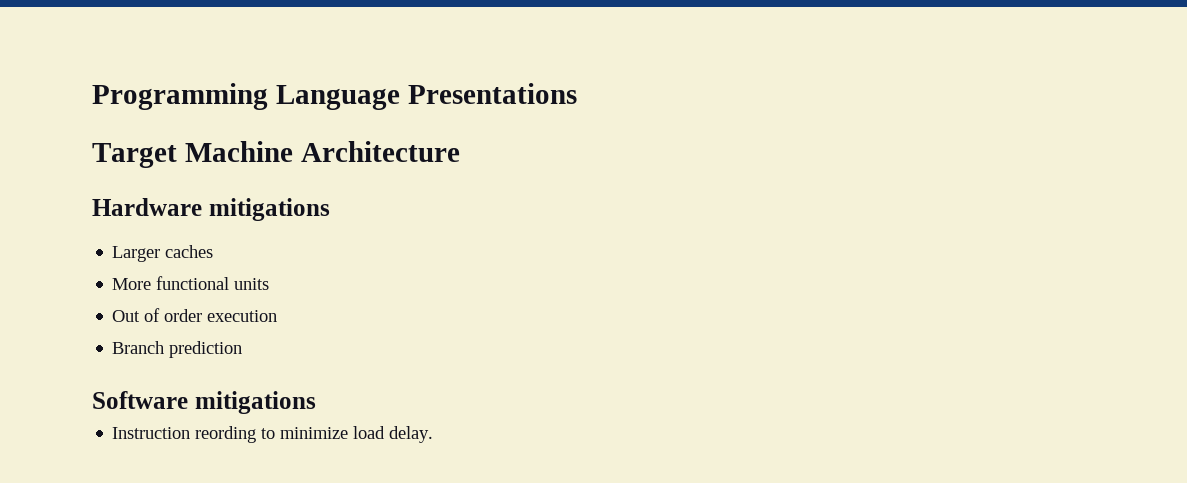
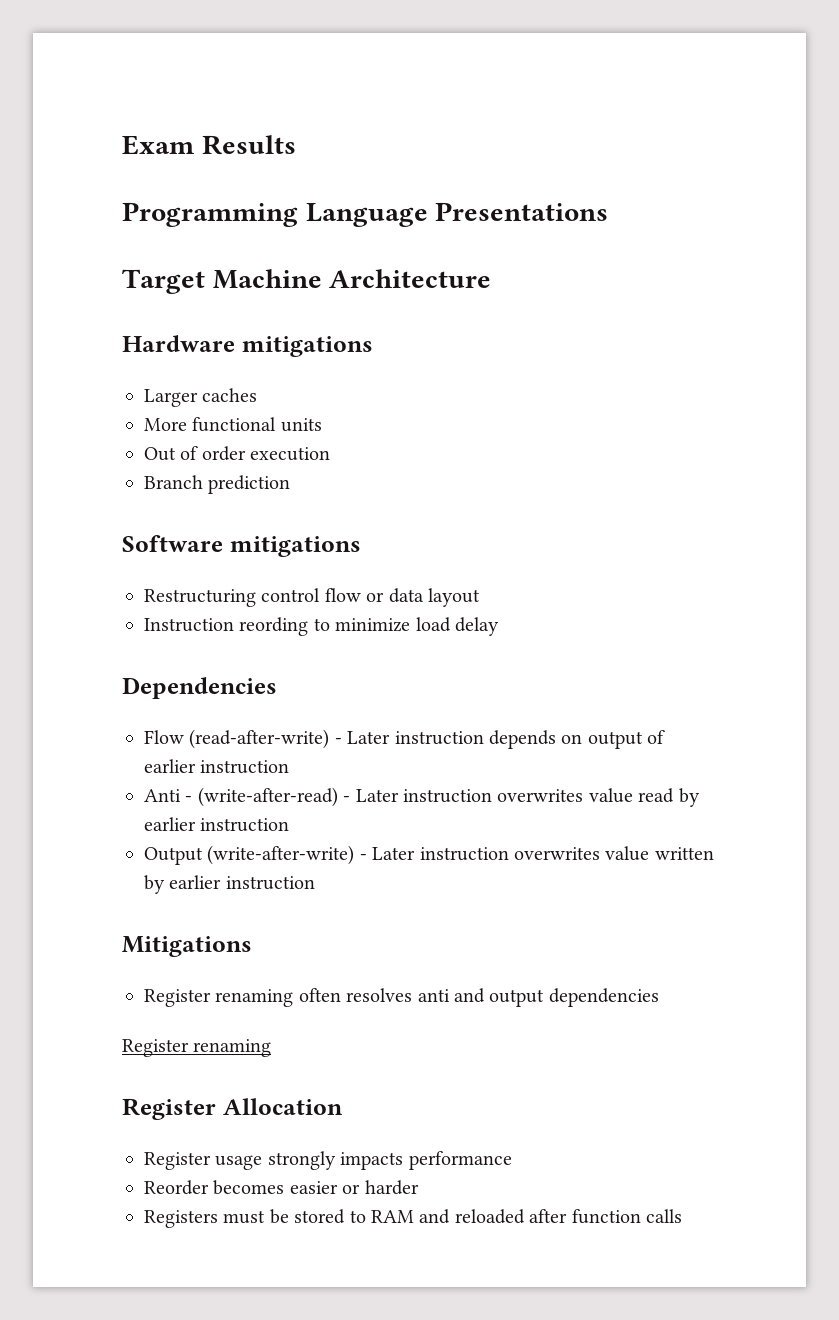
+ Exam Results
+ Restructuring control flow or data layout
- Instruction reording to minimize load delay.
+ Instruction reording to minimize load delay
+ Dependencies
+ Flow (read-after-write) - Later instruction depends on output of earlier instruction
+ Anti - (write-after-read) - Later instruction overwrites value read by earlier instruction
+ Output (write-after-write) - Later instruction overwrites value written by earlier instruction
+ Mitigations
+ Register renaming often resolves anti and output dependencies
+ Register renaming
+ Register Allocation
+ Register usage strongly impacts performance
+ Reorder becomes easier or harder
+ Registers must be stored to RAM and reloaded after function calls

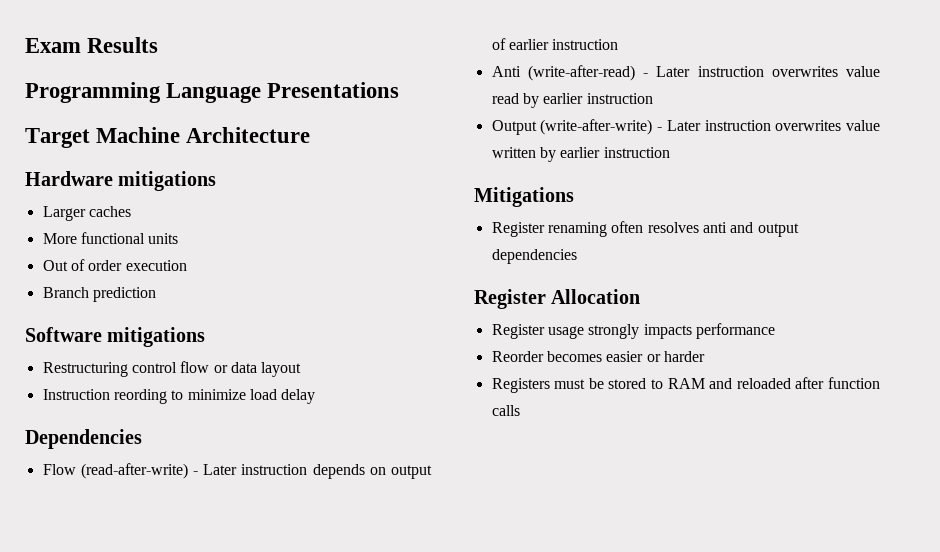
- Anti - (write-after-read) - Later instruction overwrites value read by earlier instruction
+ Anti (write-after-read) - Later instruction overwrites value read by earlier instruction
  Register renaming often resolves anti and output dependencies
- Register renaming

